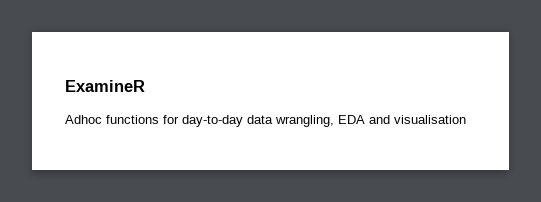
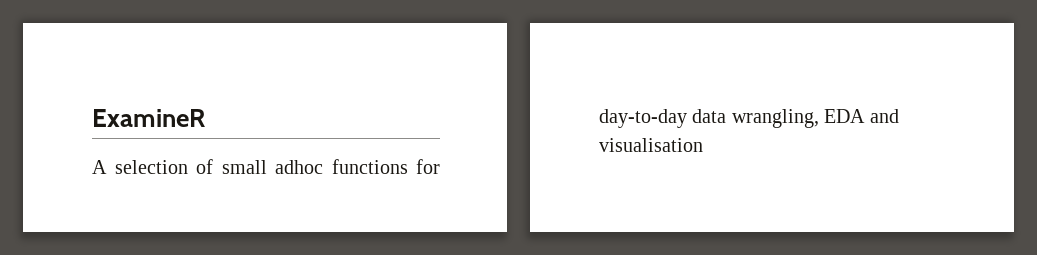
- Adhoc functions for day-to-day data wrangling, EDA and visualisation
+ A selection of small adhoc functions for day-to-day data wrangling, EDA and visualisation

